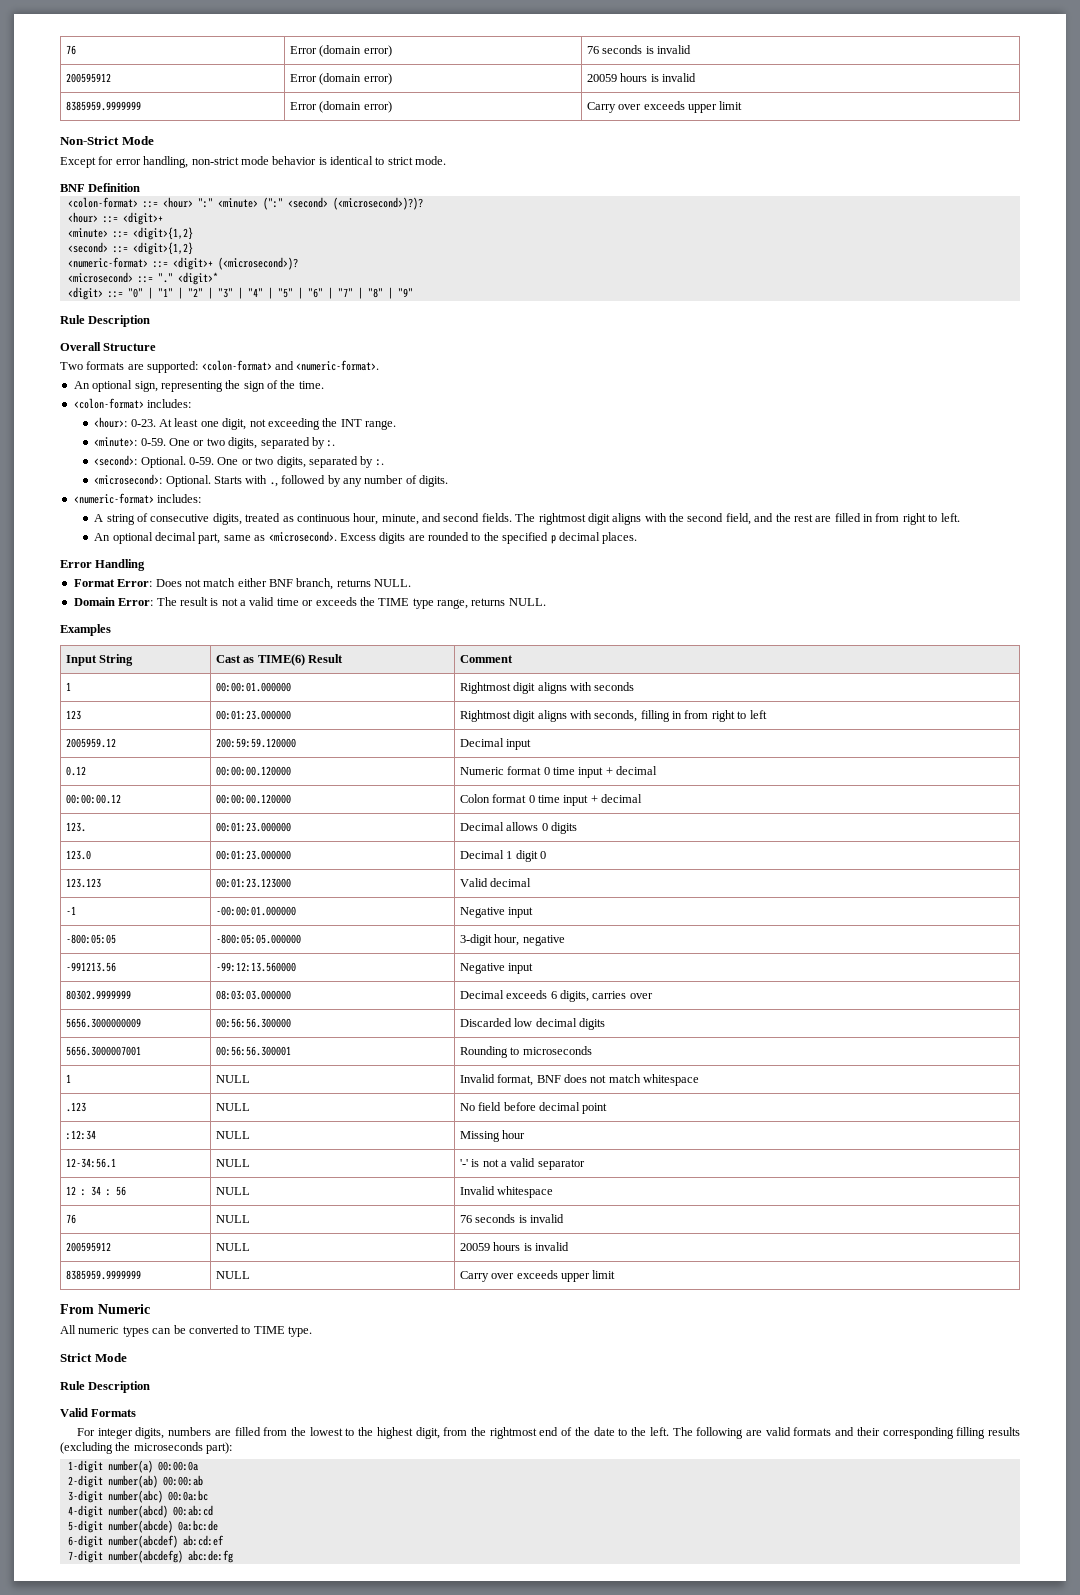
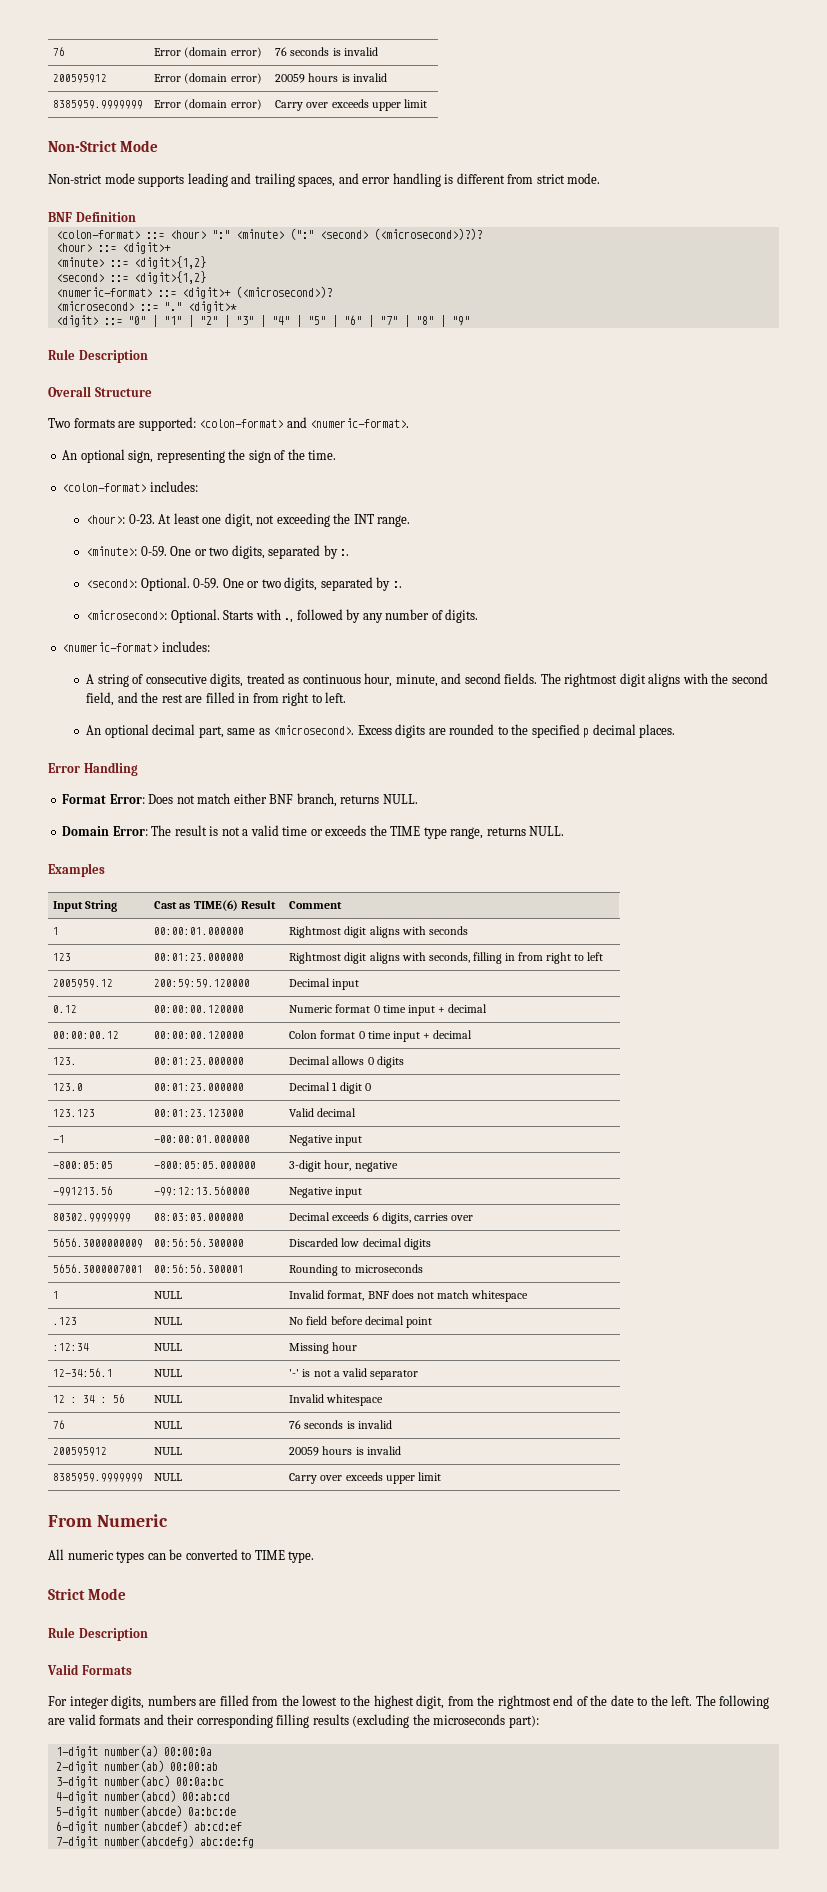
- Except for error handling, non-strict mode behavior is identical to strict mode.
+ Non-strict mode supports leading and trailing spaces, and error handling is different from strict mode.

